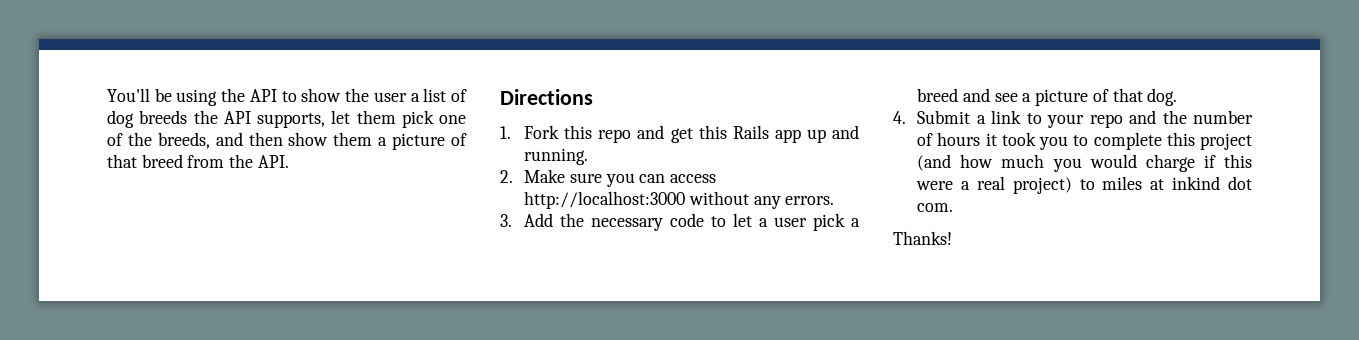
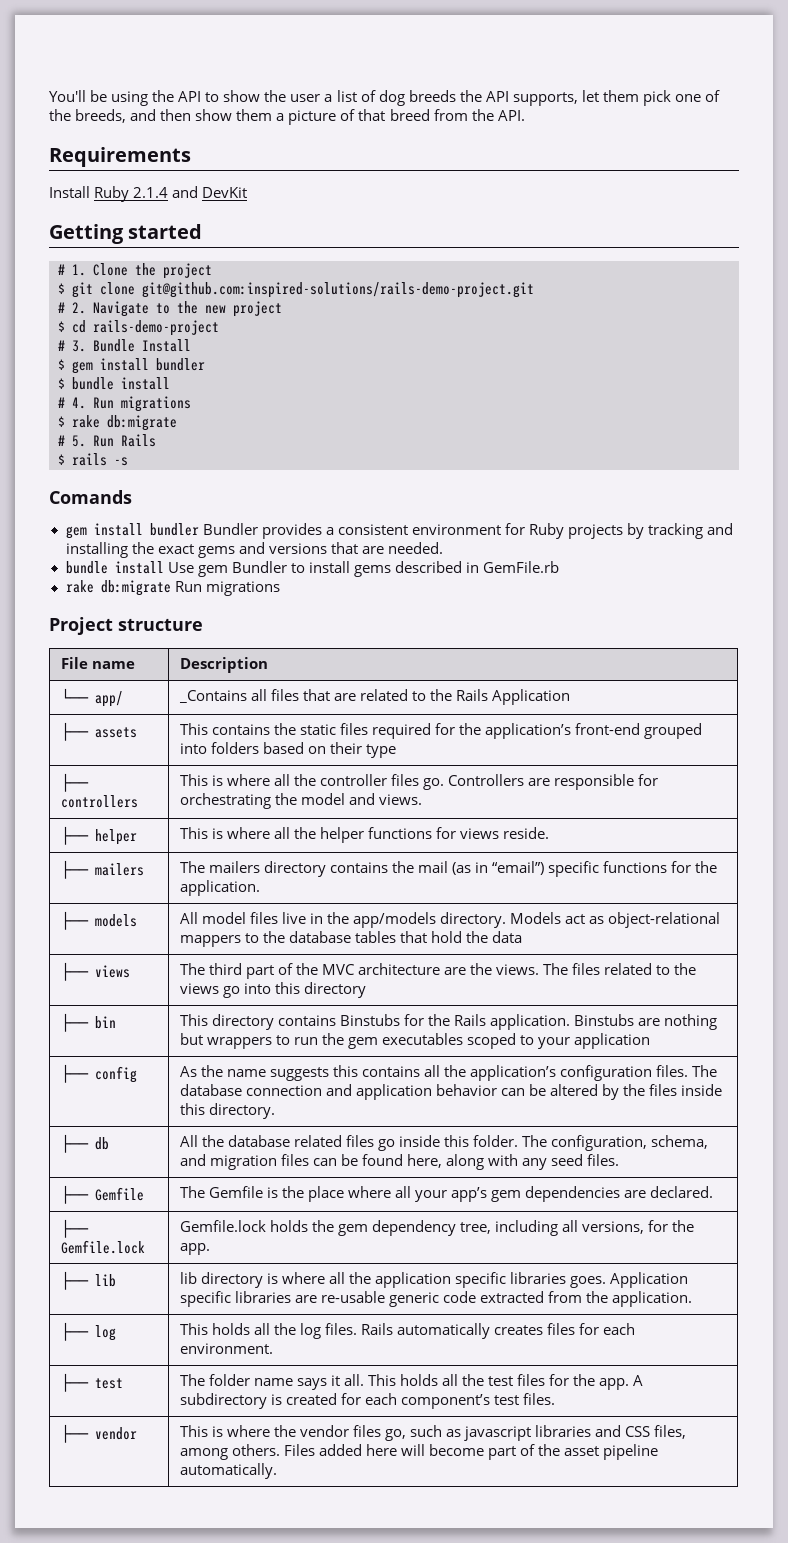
- Directions
- 1. Fork this repo and get this Rails app up and running.
- 2. Make sure you can access http://localhost:3000 without any errors.
- 3. Add the necessary code to let a user pick a breed and see a picture of that dog.
- 4. Submit a link to your repo and the number of hours it took you to complete this project (and how much you would charge if this were a real project) to miles at inkind dot com.
- Thanks!
+ Requirements
+ Install Ruby 2.1.4 and DevKit
+ Getting started
+ # 1. Clone the project
+ $ git clone git@github.com:inspired-solutions/rails-demo-project.git
+ # 2. Navigate to the new project
+ $ cd rails-demo-project
+ # 3. Bundle Install
+ $ gem install bundler
+ $ bundle install
+ # 4. Run migrations
+ $ rake db:migrate
+ # 5. Run Rails
+ $ rails -s
+ Comands
+ gem install bundler Bundler provides a consistent environment for Ruby projects by tracking and installing the exact gems and versions that are needed.
+ bundle install Use gem Bundler to install gems described in GemFile.rb
+ rake db:migrate Run migrations
+ Project structure
+ File name | Description
+ └── app/ | _Contains all files that are related to the Rails Application
+ ├── assets | This contains the static files required for the application’s front-end grouped into folders based on their type
+ ├── controllers | This is where all the controller files go. Controllers are responsible for orchestrating the model and views.
+ ├── helper | This is where all the helper functions for views reside.
+ ├── mailers | The mailers directory contains the mail (as in “email”) specific functions for the application.
+ ├── models | All model files live in the app/models directory. Models act as object-relational mappers to the database tables that hold the data
+ ├── views | The third part of the MVC architecture are the views. The files related to the views go into this directory
+ ├── bin | This directory contains Binstubs for the Rails application. Binstubs are nothing but wrappers to run the gem executables scoped to your application
+ ├── config | As the name suggests this contains all the application’s configuration files. The database connection and application behavior can be altered by the files inside this directory.
+ ├── db | All the database related files go inside this folder. The configuration, schema, and migration files can be found here, along with any seed files.
+ ├── Gemfile | The Gemfile is the place where all your app’s gem dependencies are declared.
+ ├── Gemfile.lock | Gemfile.lock holds the gem dependency tree, including all versions, for the app.
+ ├── lib | lib directory is where all the application specific libraries goes. Application specific libraries are re-usable generic code extracted from the application.
+ ├── log | This holds all the log files. Rails automatically creates files for each environment.
+ ├── test | The folder name says it all. This holds all the test files for the app. A subdirectory is created for each component’s test files.
+ ├── vendor | This is where the vendor files go, such as javascript libraries and CSS files, among others. Files added here will become part of the asset pipeline automatically.

